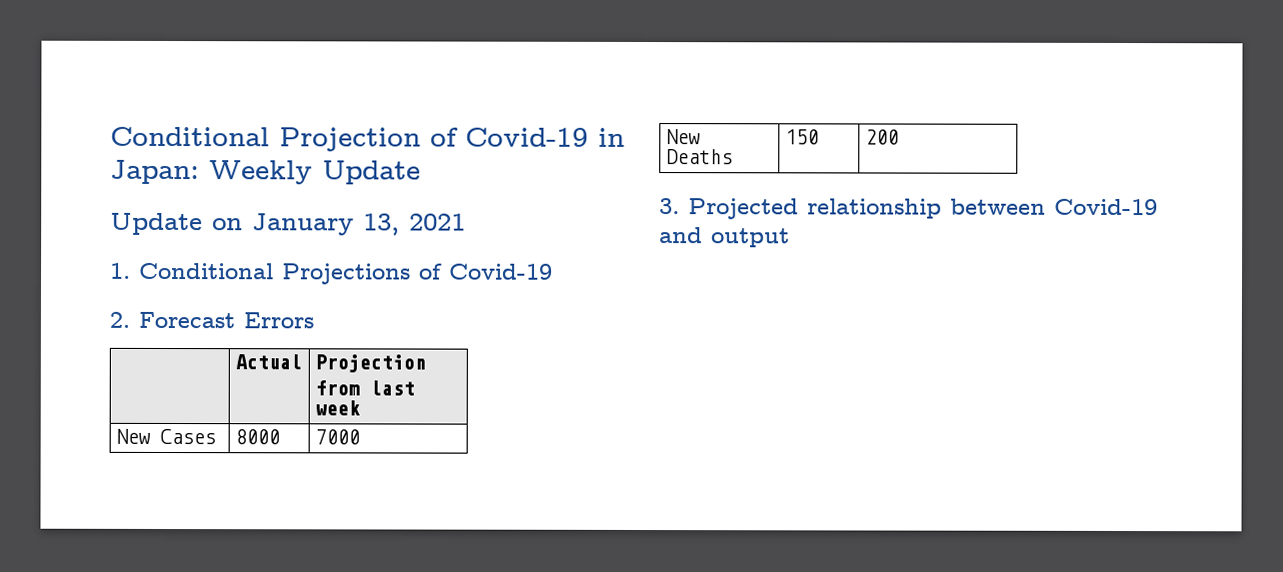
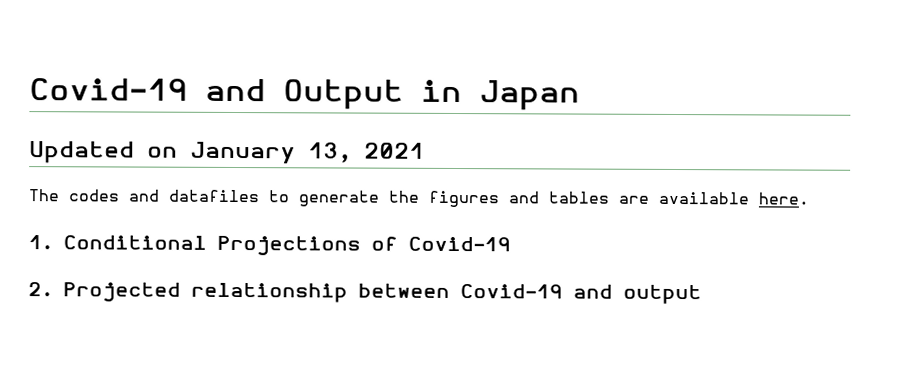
- Conditional Projection of Covid-19 in Japan: Weekly Update
- Update on January 13, 2021
+ Covid-19 and Output in Japan
+ Updated on January 13, 2021
+ The codes and datafiles to generate the figures and tables are available here.
- 2. Forecast Errors
- | Actual | Projection
- from last week
- New Cases | 8000 | 7000
- New Deaths | 150 | 200
- 3. Projected relationship between Covid-19 and output
+ 2. Projected relationship between Covid-19 and output

